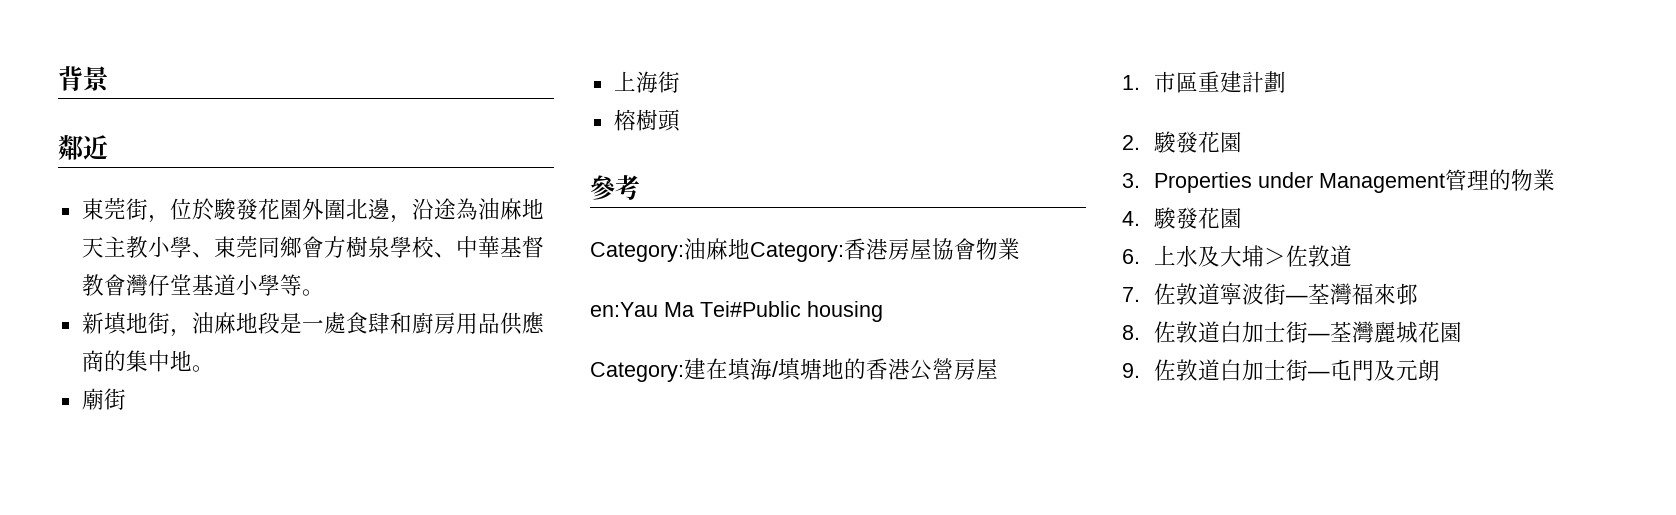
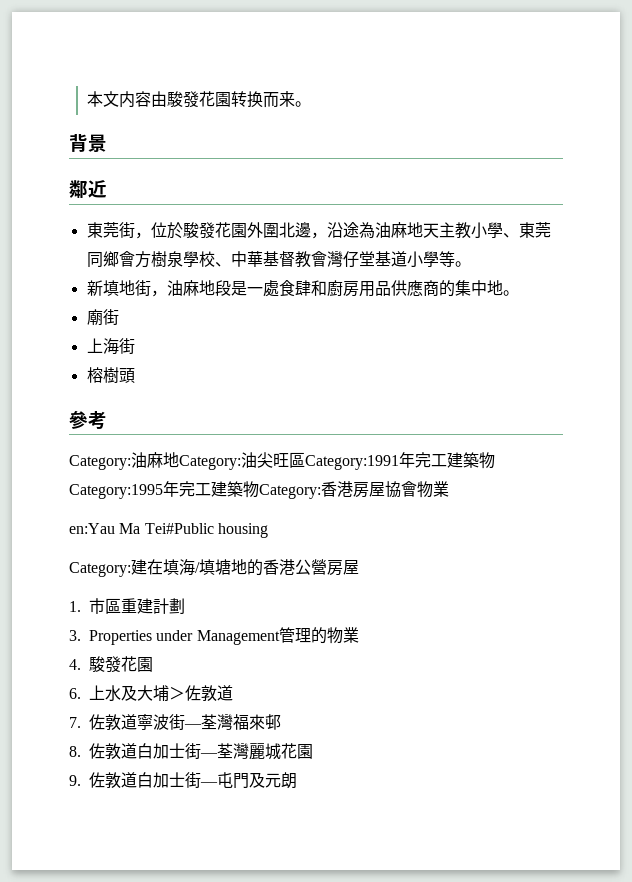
+ 本文内容由駿發花園转换而来。
- Category:油麻地Category:香港房屋協會物業
+ Category:油麻地Category:油尖旺區Category:1991年完工建築物Category:1995年完工建築物Category:香港房屋協會物業
- 2.駿發花園

